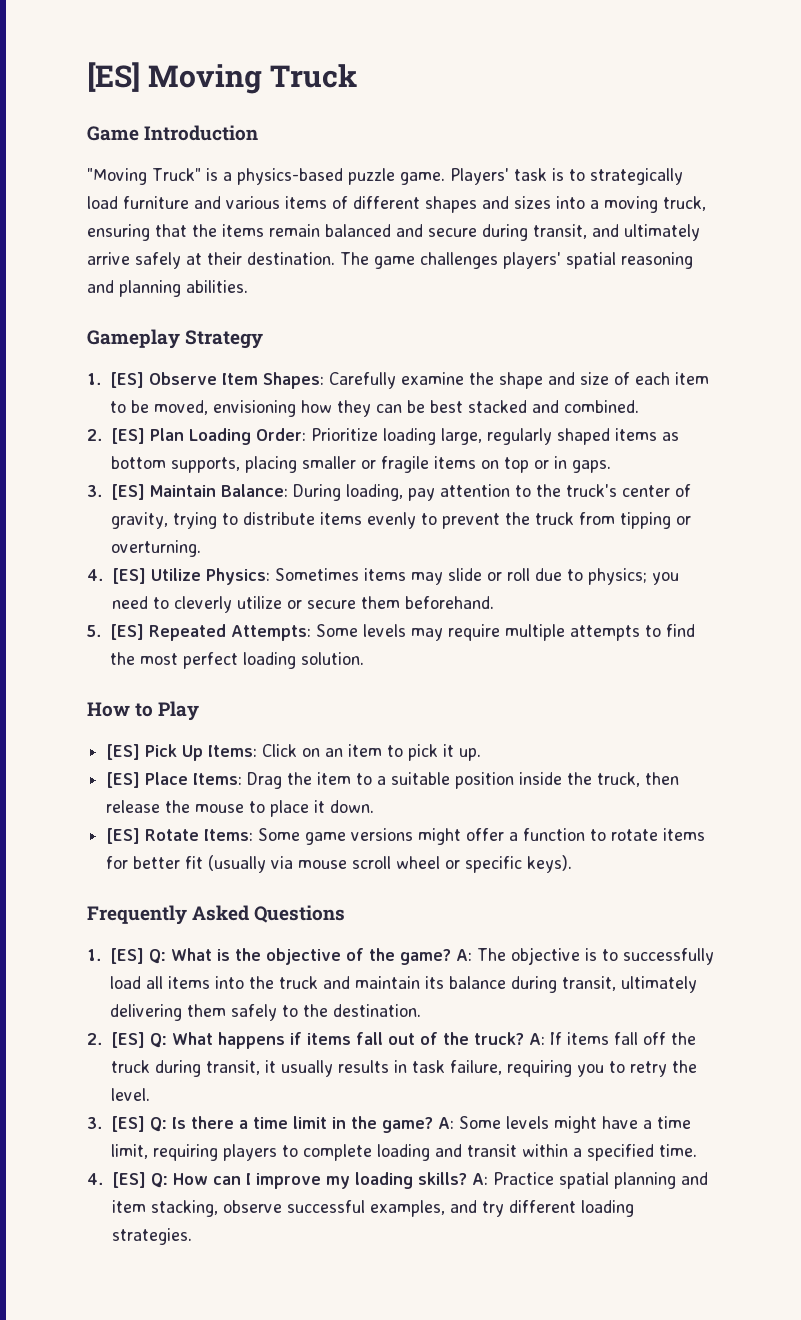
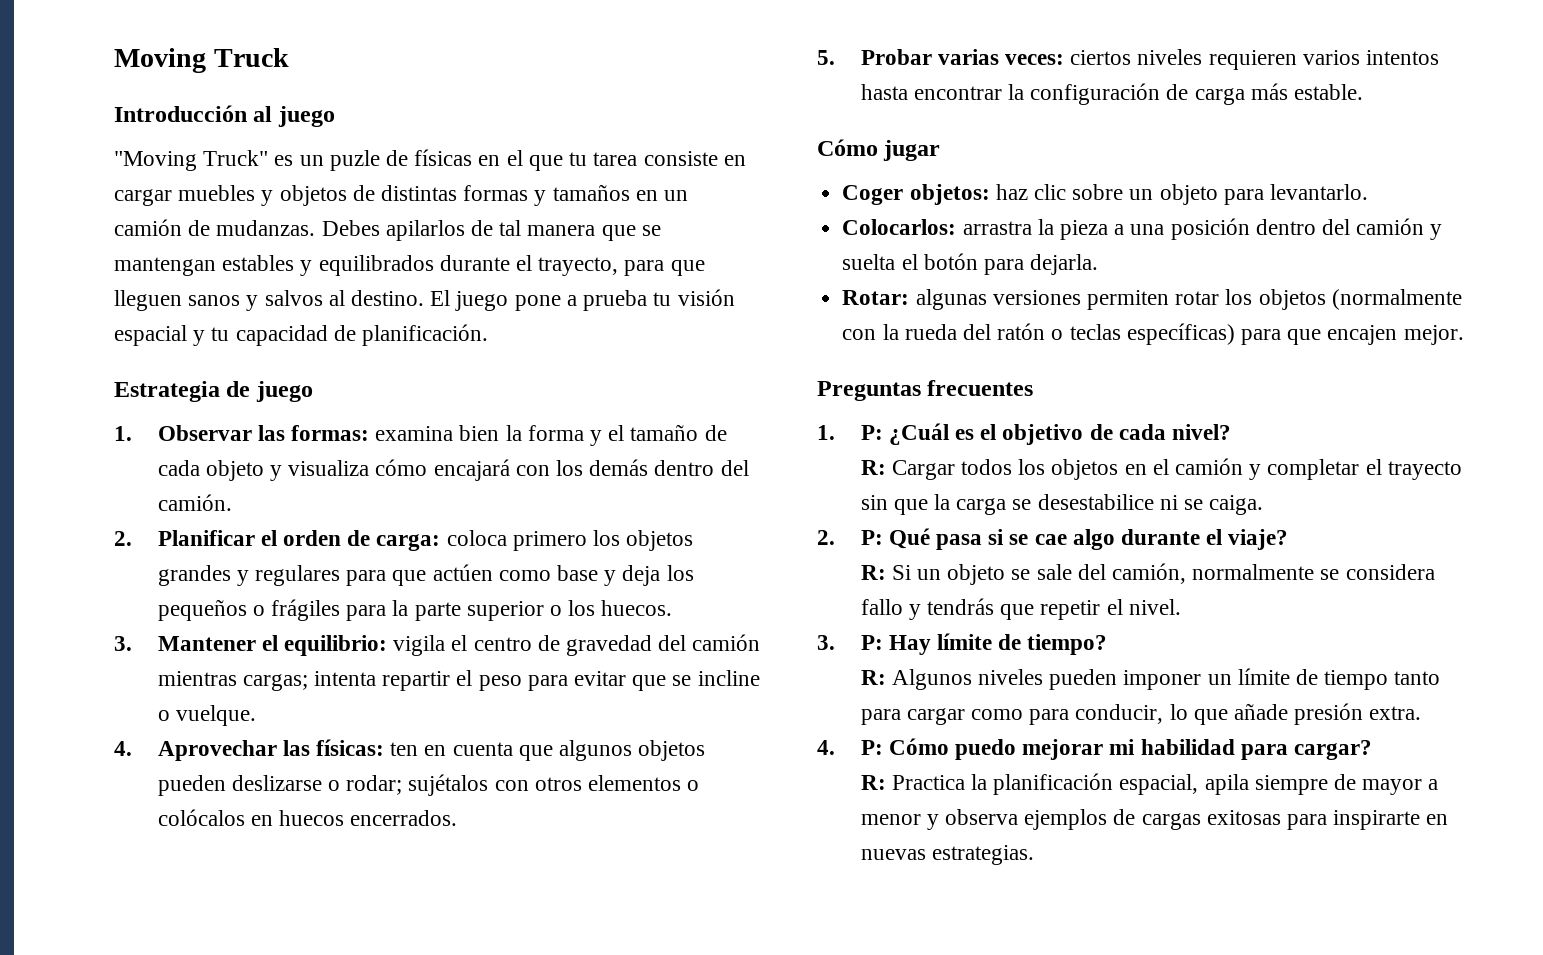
- [ES] Moving Truck
+ Moving Truck
- Game Introduction
+ Introducción al juego
- "Moving Truck" is a physics-based puzzle game. Players' task is to strategically load furniture and various items of different shapes and sizes into a moving truck, ensuring that the items remain balanced and secure during transit, and ultimately arrive safely at their destination. The game challenges players' spatial reasoning and planning abilities.
- Gameplay Strategy
- 1. [ES] Observe Item Shapes: Carefully examine the shape and size of each item to be moved, envisioning how they can be best stacked and combined.
- 2. [ES] Plan Loading Order: Prioritize loading large, regularly shaped items as bottom supports, placing smaller or fragile items on top or in gaps.
- 3. [ES] Maintain Balance: During loading, pay attention to the truck's center of gravity, trying to distribute items evenly to prevent the truck from tipping or overturning.
- 4. [ES] Utilize Physics: Sometimes items may slide or roll due to physics; you need to cleverly utilize or secure them beforehand.
- 5. [ES] Repeated Attempts: Some levels may require multiple attempts to find the most perfect loading solution.
- How to Play
- [ES] Pick Up Items: Click on an item to pick it up.
- [ES] Place Items: Drag the item to a suitable position inside the truck, then release the mouse to place it down.
- [ES] Rotate Items: Some game versions might offer a function to rotate items for better fit (usually via mouse scroll wheel or specific keys).
- Frequently Asked Questions
- 1. [ES] Q: What is the objective of the game? A: The objective is to successfully load all items into the truck and maintain its balance during transit, ultimately delivering them safely to the destination.
- 2. [ES] Q: What happens if items fall out of the truck? A: If items fall off the truck during transit, it usually results in task failure, requiring you to retry the level.
- 3. [ES] Q: Is there a time limit in the game? A: Some levels might have a time limit, requiring players to complete loading and transit within a specified time.
- 4. [ES] Q: How can I improve my loading skills? A: Practice spatial planning and item stacking, observe successful examples, and try different loading strategies.
+ "Moving Truck" es un puzle de físicas en el que tu tarea consiste en cargar muebles y objetos de distintas formas y tamaños en un camión de mudanzas. Debes apilarlos de tal manera que se mantengan estables y equilibrados durante el trayecto, para que lleguen sanos y salvos al destino. El juego pone a prueba tu visión espacial y tu capacidad de planificación.
+ Estrategia de juego
+ 1. Observar las formas: examina bien la forma y el tamaño de cada objeto y visualiza cómo encajará con los demás dentro del camión.
+ 2. Planificar el orden de carga: coloca primero los objetos grandes y regulares para que actúen como base y deja los pequeños o frágiles para la parte superior o los huecos.
+ 3. Mantener el equilibrio: vigila el centro de gravedad del camión mientras cargas; intenta repartir el peso para evitar que se incline o vuelque.
+ 4. Aprovechar las físicas: ten en cuenta que algunos objetos pueden deslizarse o rodar; sujétalos con otros elementos o colócalos en huecos encerrados.
+ 5. Probar varias veces: ciertos niveles requieren varios intentos hasta encontrar la configuración de carga más estable.
+ Cómo jugar
+ Coger objetos: haz clic sobre un objeto para levantarlo.
+ Colocarlos: arrastra la pieza a una posición dentro del camión y suelta el botón para dejarla.
+ Rotar: algunas versiones permiten rotar los objetos (normalmente con la rueda del ratón o teclas específicas) para que encajen mejor.
+ Preguntas frecuentes
+ 1. P: ¿Cuál es el objetivo de cada nivel?
+ R: Cargar todos los objetos en el camión y completar el trayecto sin que la carga se desestabilice ni se caiga.
+ 2. P: Qué pasa si se cae algo durante el viaje?
+ R: Si un objeto se sale del camión, normalmente se considera fallo y tendrás que repetir el nivel.
+ 3. P: Hay límite de tiempo?
+ R: Algunos niveles pueden imponer un límite de tiempo tanto para cargar como para conducir, lo que añade presión extra.
+ 4. P: Cómo puedo mejorar mi habilidad para cargar?
+ R: Practica la planificación espacial, apila siempre de mayor a menor y observa ejemplos de cargas exitosas para inspirarte en nuevas estrategias.

